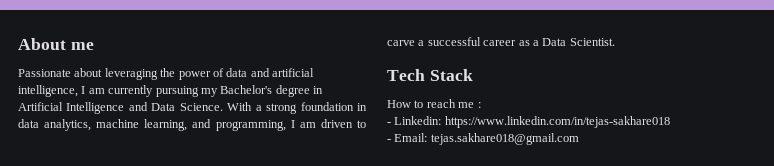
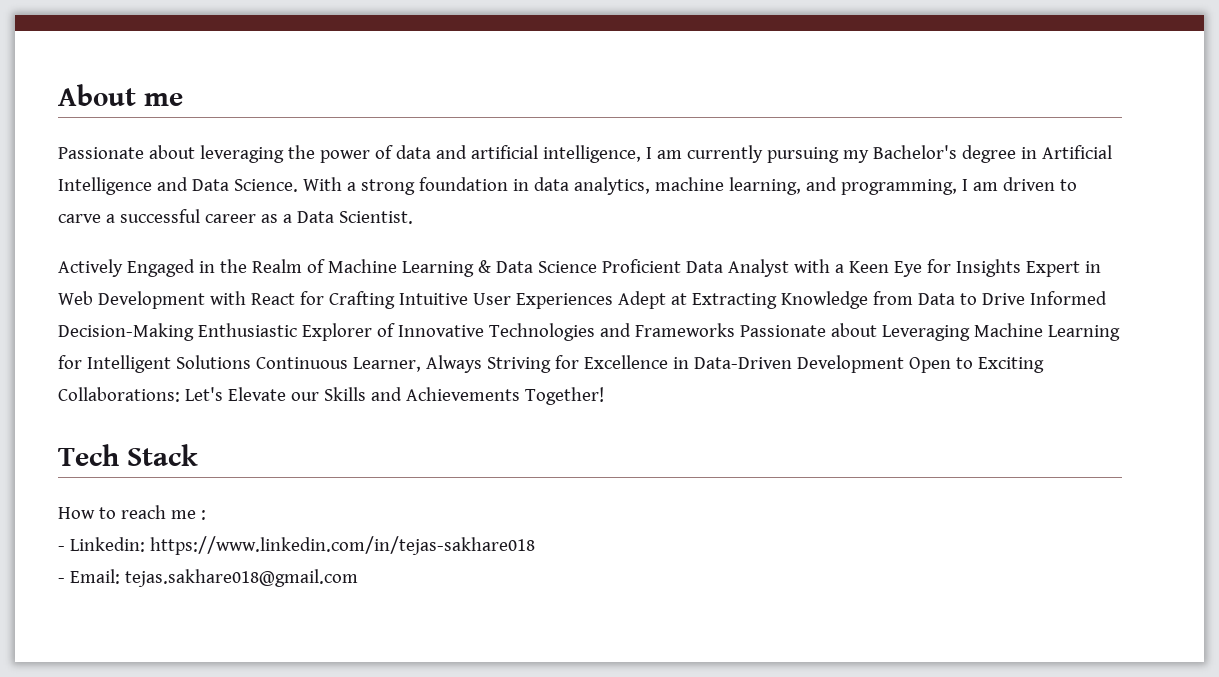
+ Actively Engaged in the Realm of Machine Learning & Data Science Proficient Data Analyst with a Keen Eye for Insights Expert in Web Development with React for Crafting Intuitive User Experiences Adept at Extracting Knowledge from Data to Drive Informed Decision-Making Enthusiastic Explorer of Innovative Technologies and Frameworks Passionate about Leveraging Machine Learning for Intelligent Solutions Continuous Learner, Always Striving for Excellence in Data-Driven Development Open to Exciting Collaborations: Let's Elevate our Skills and Achievements Together!

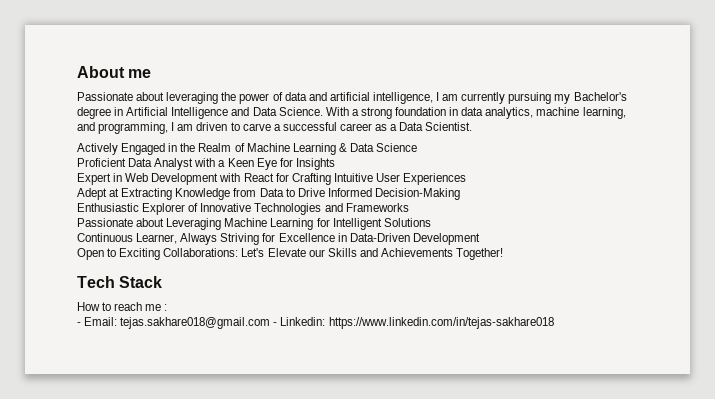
- Actively Engaged in the Realm of Machine Learning & Data Science Proficient Data Analyst with a Keen Eye for Insights Expert in Web Development with React for Crafting Intuitive User Experiences Adept at Extracting Knowledge from Data to Drive Informed Decision-Making Enthusiastic Explorer of Innovative Technologies and Frameworks Passionate about Leveraging Machine Learning for Intelligent Solutions Continuous Learner, Always Striving for Excellence in Data-Driven Development Open to Exciting Collaborations:
+ Actively Engaged in the Realm of Machine Learning & Data Science
+ Proficient Data Analyst with a Keen Eye for Insights
+ Expert in Web Development with React for Crafting Intuitive User Experiences
+ Adept at Extracting Knowledge from Data to Drive Informed Decision-Making
+ Enthusiastic Explorer of Innovative Technologies and Frameworks
+ Passionate about Leveraging Machine Learning for Intelligent Solutions
+ Continuous Learner, Always Striving for Excellence in Data-Driven Development
+ Open to Exciting Collaborations:
- - Linkedin: https://www.linkedin.com/in/tejas-sakhare018
+ - Email: tejas.sakhare018@gmail.com - Linkedin: https://www.linkedin.com/in/tejas-sakhare018
- - Email: tejas.sakhare018@gmail.com

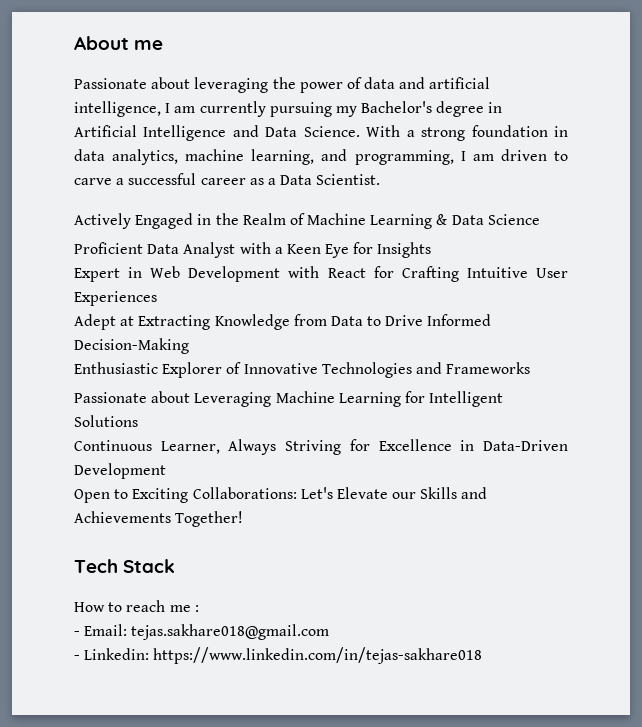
- - Email: tejas.sakhare018@gmail.com - Linkedin: https://www.linkedin.com/in/tejas-sakhare018
+ - Email: tejas.sakhare018@gmail.com
+ - Linkedin: https://www.linkedin.com/in/tejas-sakhare018

